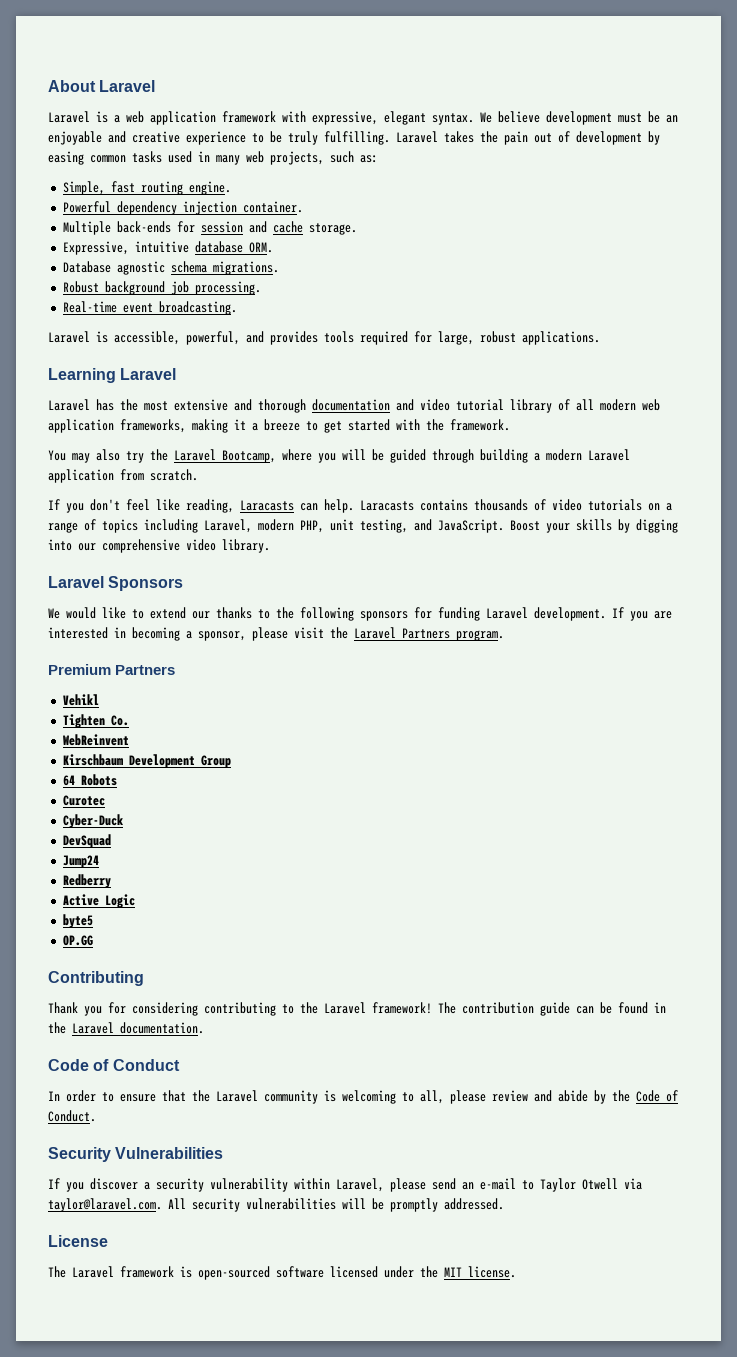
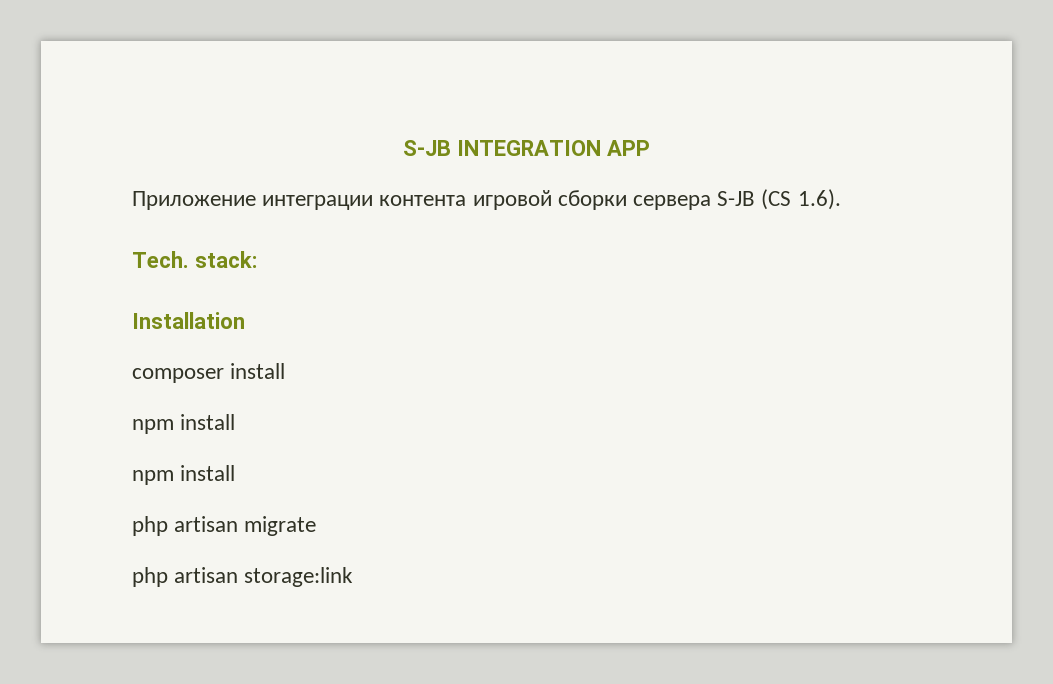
- About Laravel
- Laravel is a web application framework with expressive, elegant syntax. We believe development must be an enjoyable and creative experience to be truly fulfilling. Laravel takes the pain out of development by easing common tasks used in many web projects, such as:
- Simple, fast routing engine.
- Powerful dependency injection container.
- Multiple back-ends for session and cache storage.
- Expressive, intuitive database ORM.
- Database agnostic schema migrations.
- Robust background job processing.
- Real-time event broadcasting.
- Laravel is accessible, powerful, and provides tools required for large, robust applications.
- Learning Laravel
- Laravel has the most extensive and thorough documentation and video tutorial library of all modern web application frameworks, making it a breeze to get started with the framework.
- You may also try the Laravel Bootcamp, where you will be guided through building a modern Laravel application from scratch.
- If you don't feel like reading, Laracasts can help. Laracasts contains thousands of video tutorials on a range of topics including Laravel, modern PHP, unit testing, and JavaScript. Boost your skills by digging into our comprehensive video library.
- Laravel Sponsors
- We would like to extend our thanks to the following sponsors for funding Laravel development. If you are interested in becoming a sponsor, please visit the Laravel Partners program.
- Premium Partners
- Vehikl
- Tighten Co.
- WebReinvent
- Kirschbaum Development Group
- 64 Robots
- Curotec
- Cyber-Duck
- DevSquad
- Jump24
- Redberry
- Active Logic
- byte5
- OP.GG
- Contributing
- Thank you for considering contributing to the Laravel framework! The contribution guide can be found in the Laravel documentation.
- Code of Conduct
- In order to ensure that the Laravel community is welcoming to all, please review and abide by the Code of Conduct.
- Security Vulnerabilities
- If you discover a security vulnerability within Laravel, please send an e-mail to Taylor Otwell via taylor@laravel.com. All security vulnerabilities will be promptly addressed.
- License
- The Laravel framework is open-sourced software licensed under the MIT license.
+ S-JB INTEGRATION APP
+ Приложение интеграции контента игровой сборки сервера S-JB (CS 1.6).
+ Tech. stack:
+ Installation
+ composer install
+ npm install
+ npm install
+ php artisan migrate
+ php artisan storage:link

